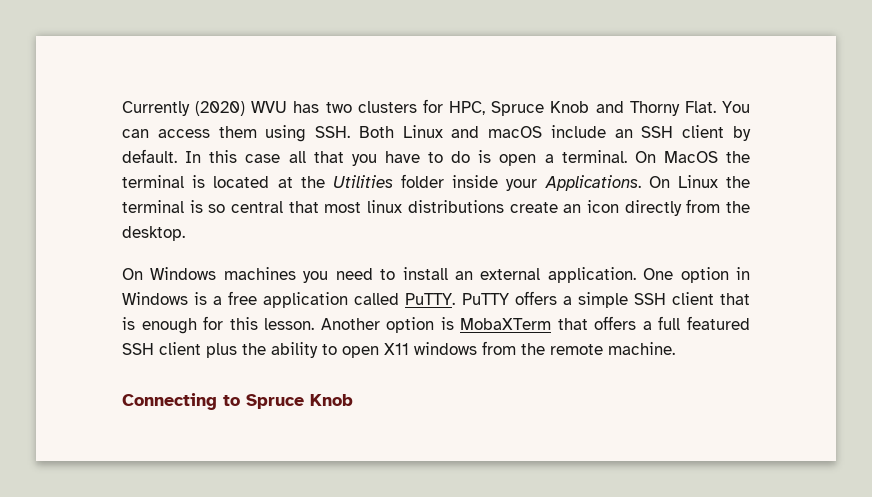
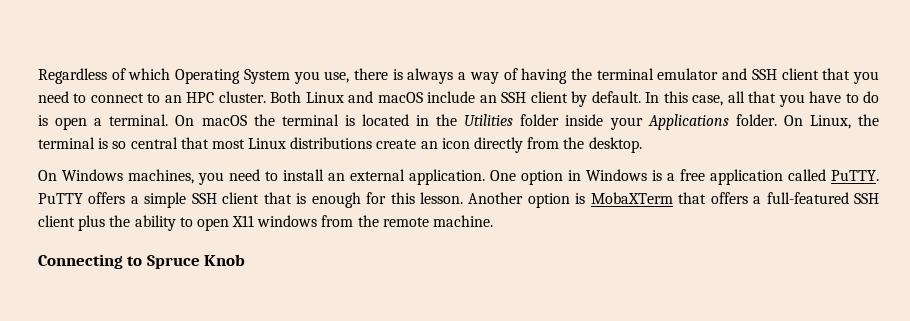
- Currently (2020) WVU has two clusters for HPC, Spruce Knob and Thorny Flat. You can access them using SSH. Both Linux and macOS include an SSH client by default.
+ Regardless of which Operating System you use, there is always a way of having the terminal emulator and SSH client that you need to connect to an HPC cluster. Both Linux and macOS include an SSH client by default.
- In this case all that you have to do is open a terminal.
+ In this case, all that you have to do is open a terminal.
- On MacOS the terminal is located at the Utilities folder inside your Applications. On Linux the terminal is so central that most linux distributions create an icon directly from the desktop.
+ On macOS the terminal is located in the Utilities folder inside your Applications folder. On Linux, the terminal is so central that most Linux distributions create an icon directly from the desktop.
- On Windows machines you need to install an external application.
+ On Windows machines, you need to install an external application.
- Another option is MobaXTerm that offers a full featured SSH client plus the ability to open X11 windows from the remote machine.
+ Another option is MobaXTerm that offers a full-featured SSH client plus the ability to open X11 windows from the remote machine.

